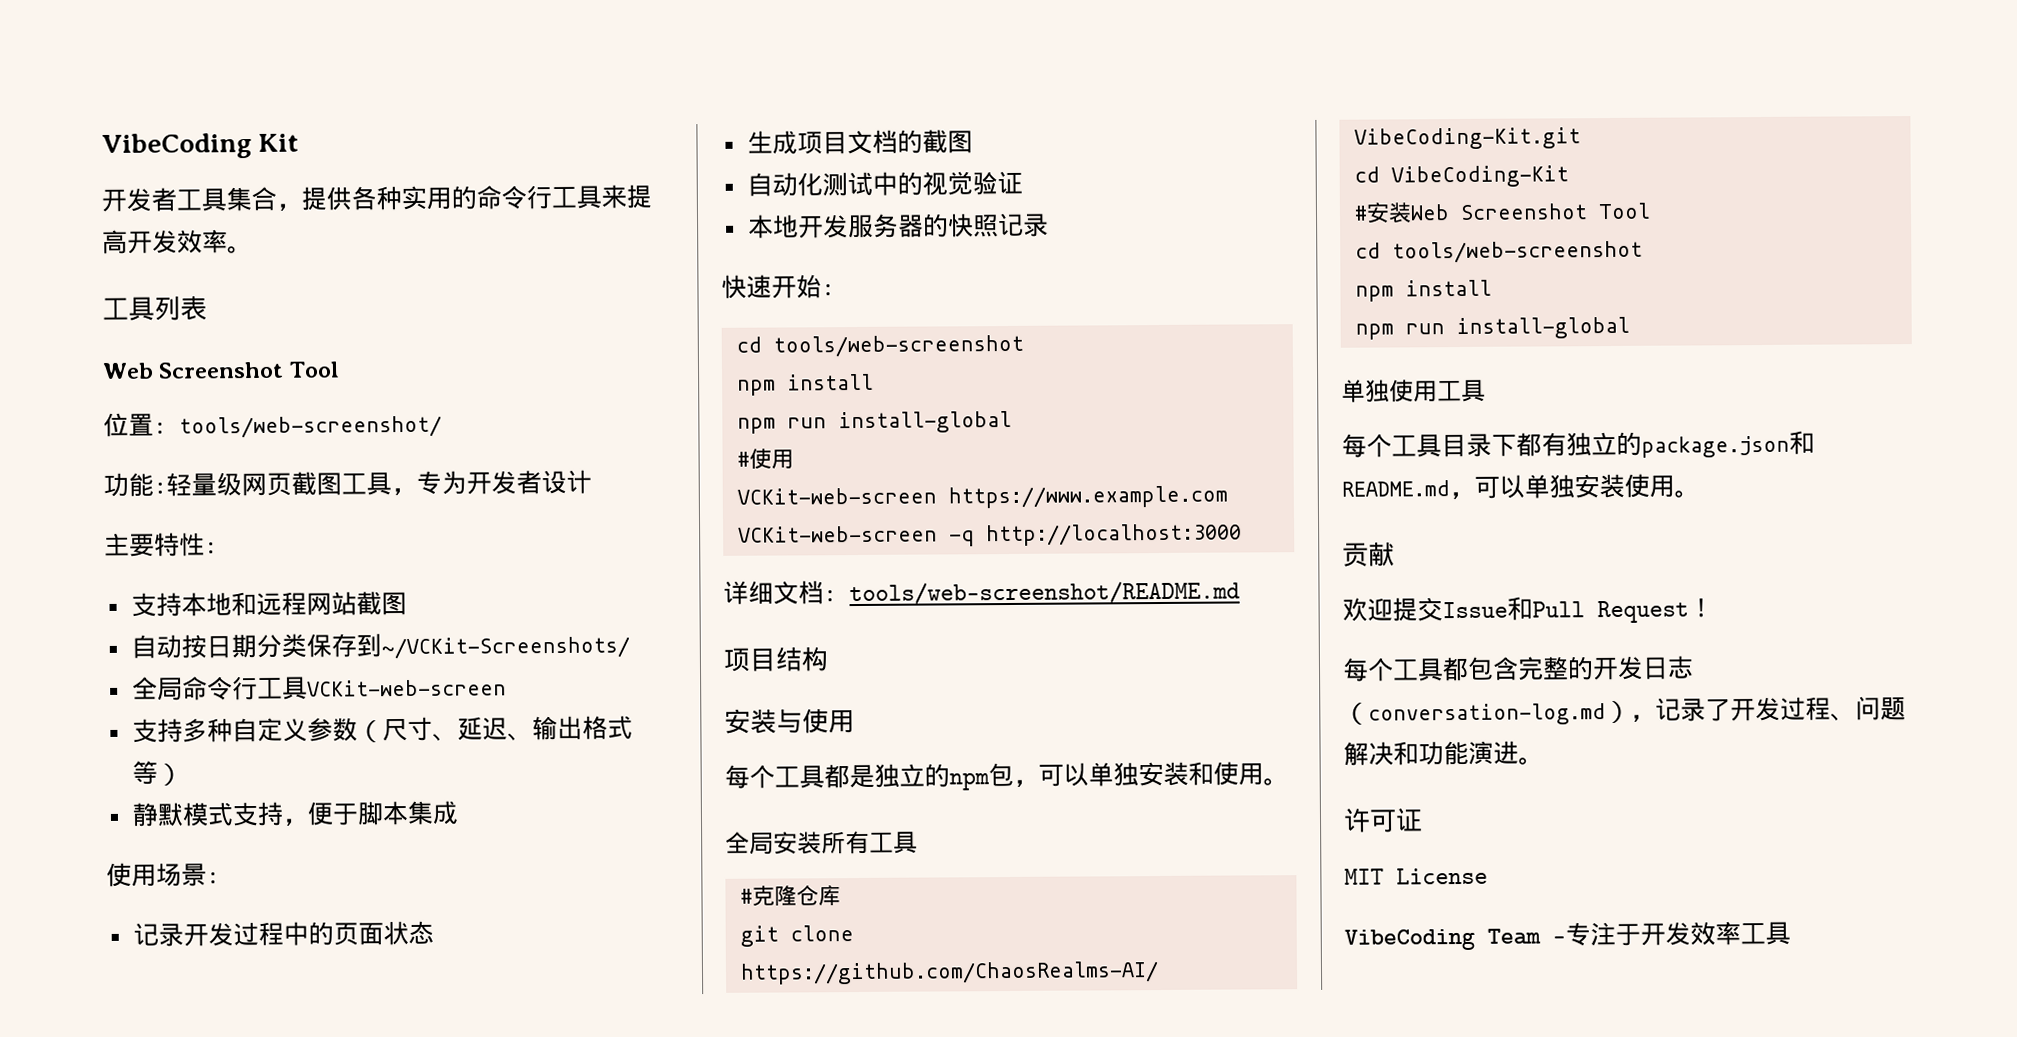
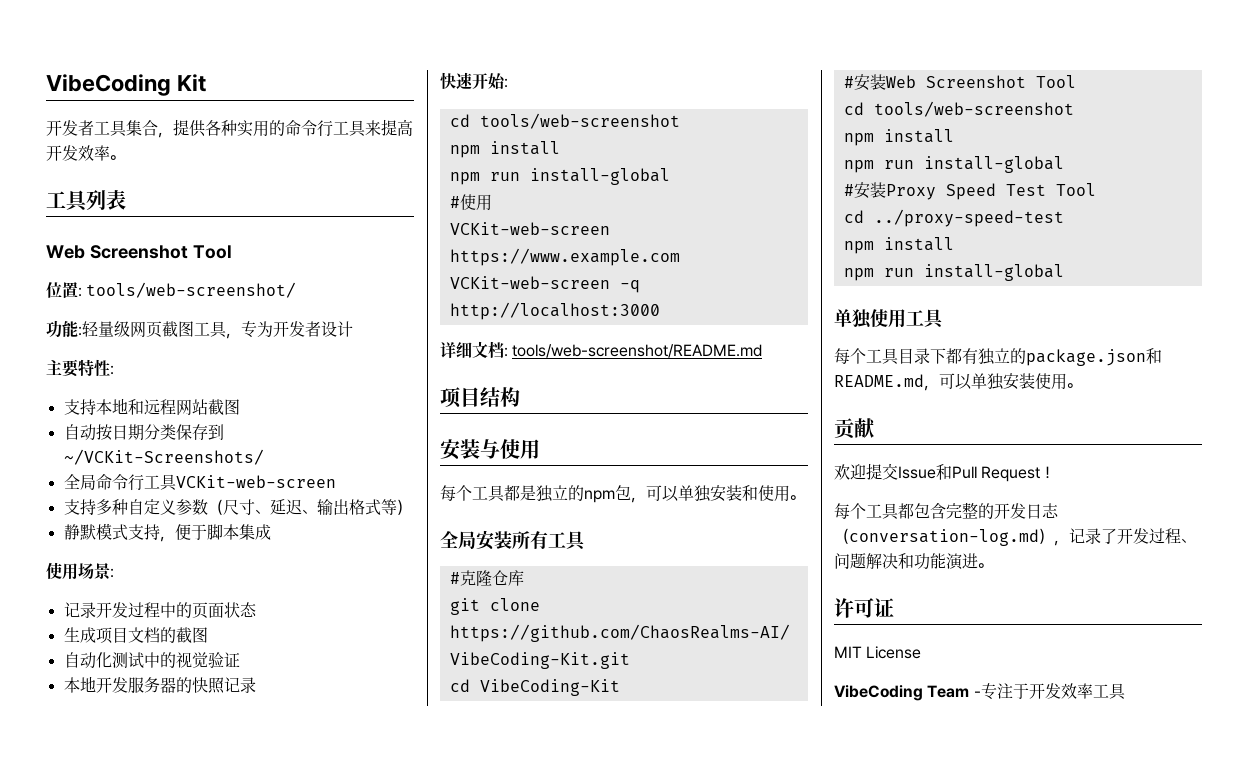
+ #安装Proxy Speed Test Tool
+ cd ../proxy-speed-test
+ npm install
+ npm run install-global

